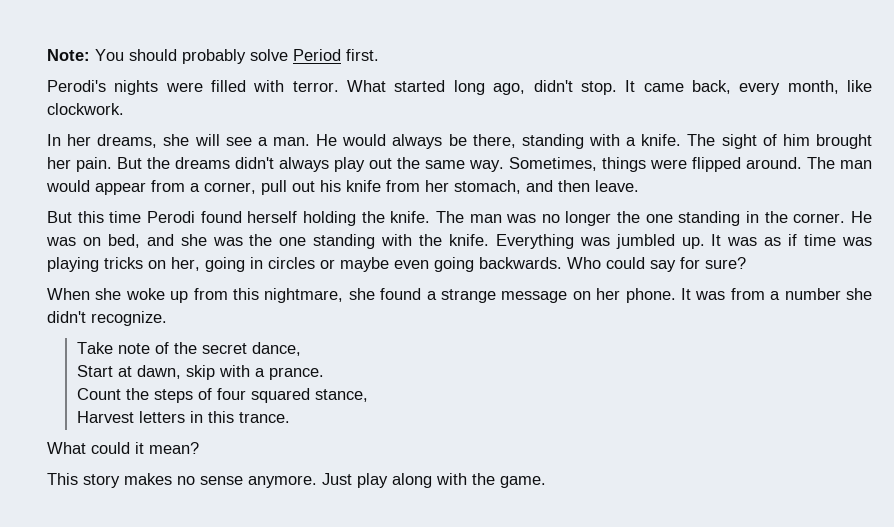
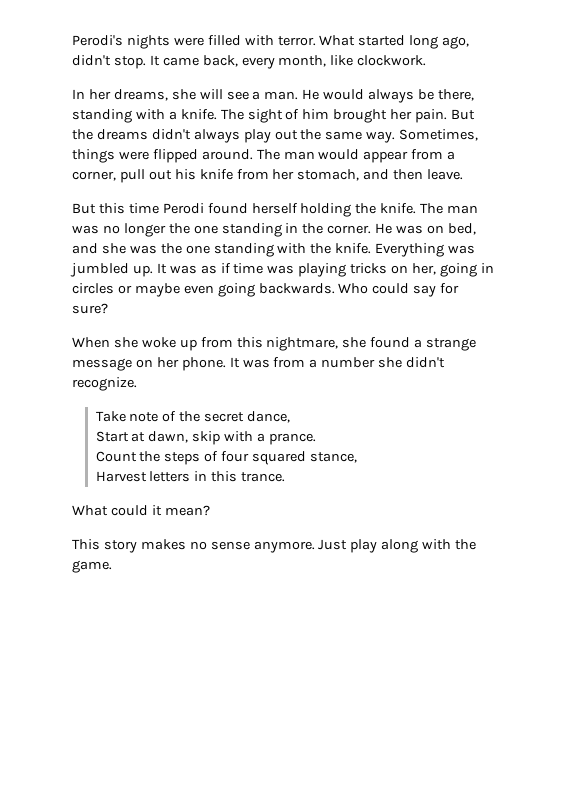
- Note: You should probably solve Period first.

